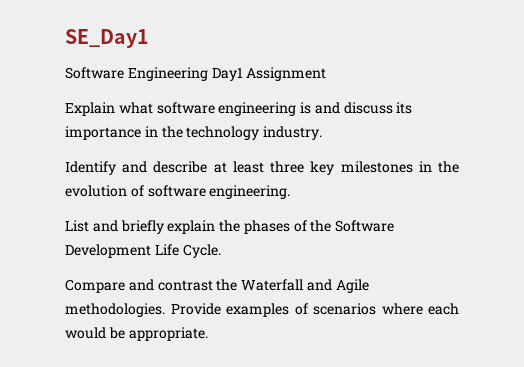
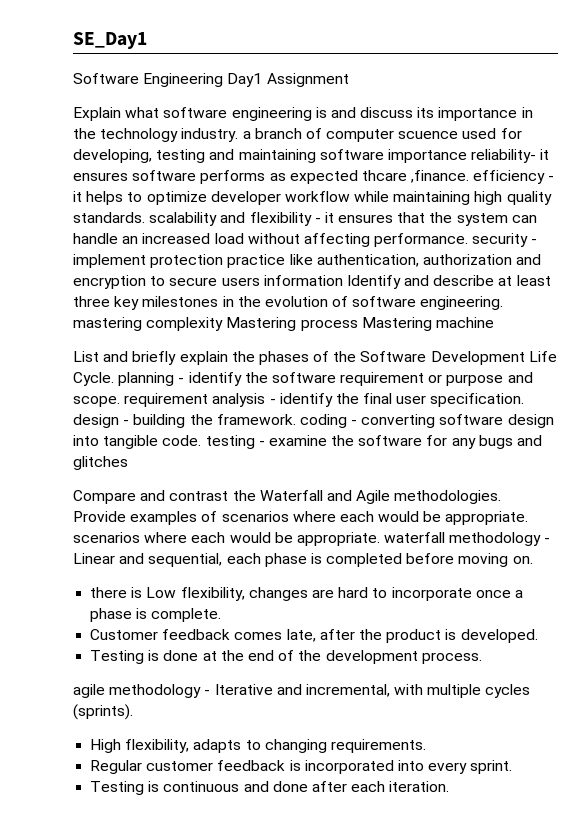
- Explain what software engineering is and discuss its importance in the technology industry.
- Identify and describe at least three key milestones in the evolution of software engineering.
+ Explain what software engineering is and discuss its importance in the technology industry. a branch of computer scuence used for developing, testing and maintaining software importance reliability- it ensures software performs as expected thcare ,finance. efficiency - it helps to optimize developer workflow while maintaining high quality standards. scalability and flexibility - it ensures that the system can handle an increased load without affecting performance. security - implement protection practice like authentication, authorization and encryption to secure users information Identify and describe at least three key milestones in the evolution of software engineering. mastering complexity Mastering process Mastering machine
- List and briefly explain the phases of the Software Development Life Cycle.
+ List and briefly explain the phases of the Software Development Life Cycle. planning - identify the software requirement or purpose and scope. requirement analysis - identify the final user specification. design - building the framework. coding - converting software design into tangible code. testing - examine the software for any bugs and glitches
- Provide examples of scenarios where each would be appropriate.
+ Provide examples of scenarios where each would be appropriate. scenarios where each would be appropriate. waterfall methodology - Linear and sequential, each phase is completed before moving on.
+ there is Low flexibility, changes are hard to incorporate once a phase is complete.
+ Customer feedback comes late, after the product is developed.
+ Testing is done at the end of the development process.
+ agile methodology - Iterative and incremental, with multiple cycles (sprints).
+ High flexibility, adapts to changing requirements.
+ Regular customer feedback is incorporated into every sprint.
+ Testing is continuous and done after each iteration.

